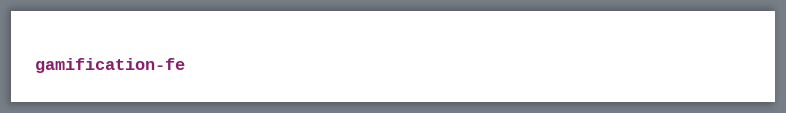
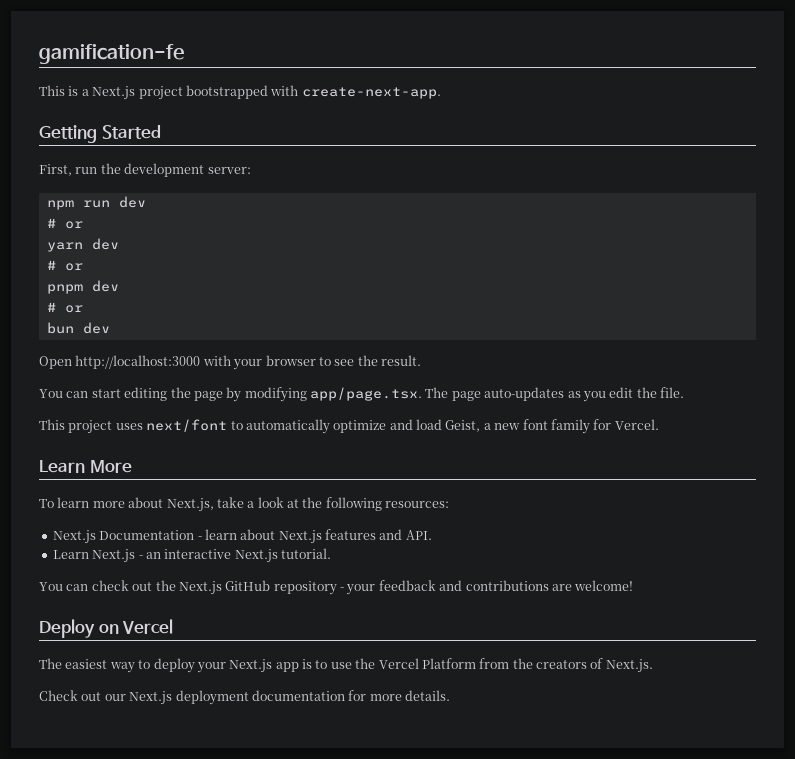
+ This is a Next.js project bootstrapped with create-next-app.
+ Getting Started
+ First, run the development server:
+ npm run dev
+ # or
+ yarn dev
+ # or
+ pnpm dev
+ # or
+ bun dev
+ Open http://localhost:3000 with your browser to see the result.
+ You can start editing the page by modifying app/page.tsx. The page auto-updates as you edit the file.
+ This project uses next/font to automatically optimize and load Geist, a new font family for Vercel.
+ Learn More
+ To learn more about Next.js, take a look at the following resources:
+ Next.js Documentation - learn about Next.js features and API.
+ Learn Next.js - an interactive Next.js tutorial.
+ You can check out the Next.js GitHub repository - your feedback and contributions are welcome!
+ Deploy on Vercel
+ The easiest way to deploy your Next.js app is to use the Vercel Platform from the creators of Next.js.
+ Check out our Next.js deployment documentation for more details.

